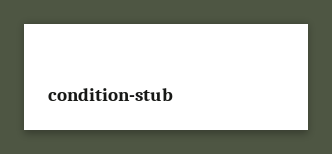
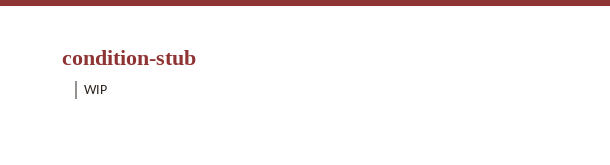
+ WIP

